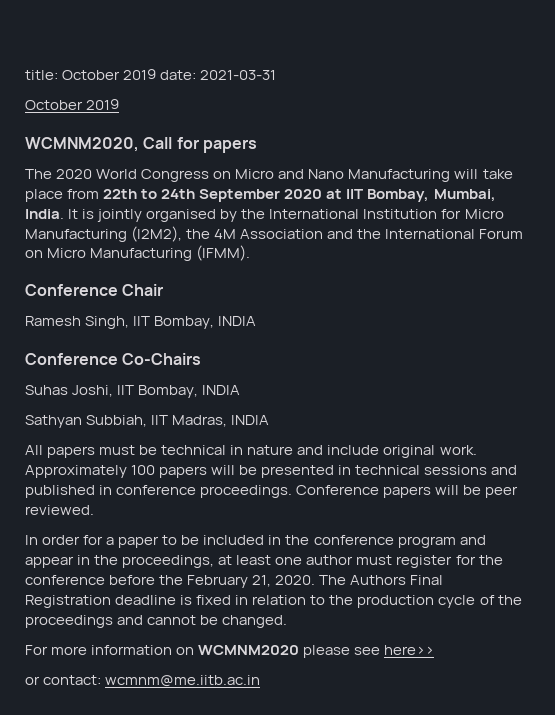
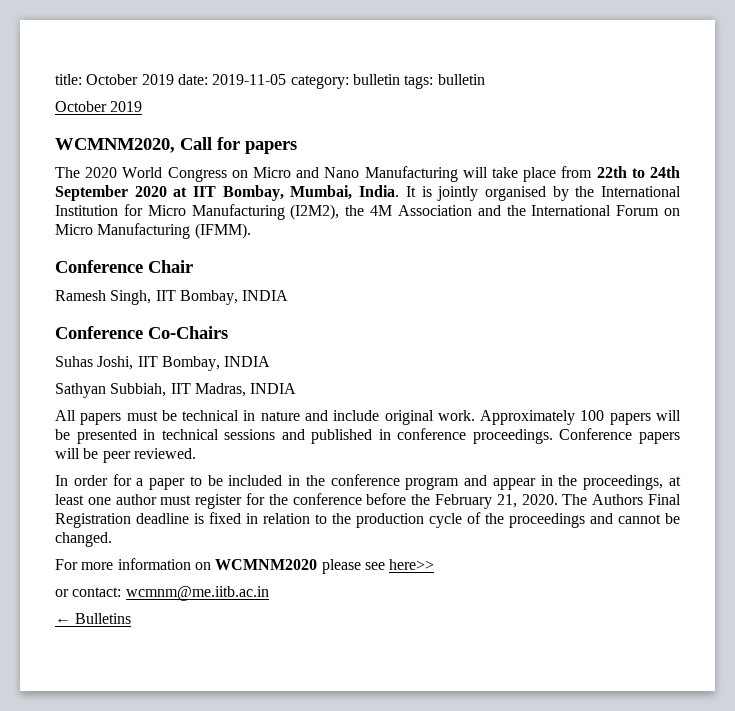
- title: October 2019 date: 2021-03-31
+ title: October 2019 date: 2019-11-05 category: bulletin tags: bulletin
+ ← Bulletins

